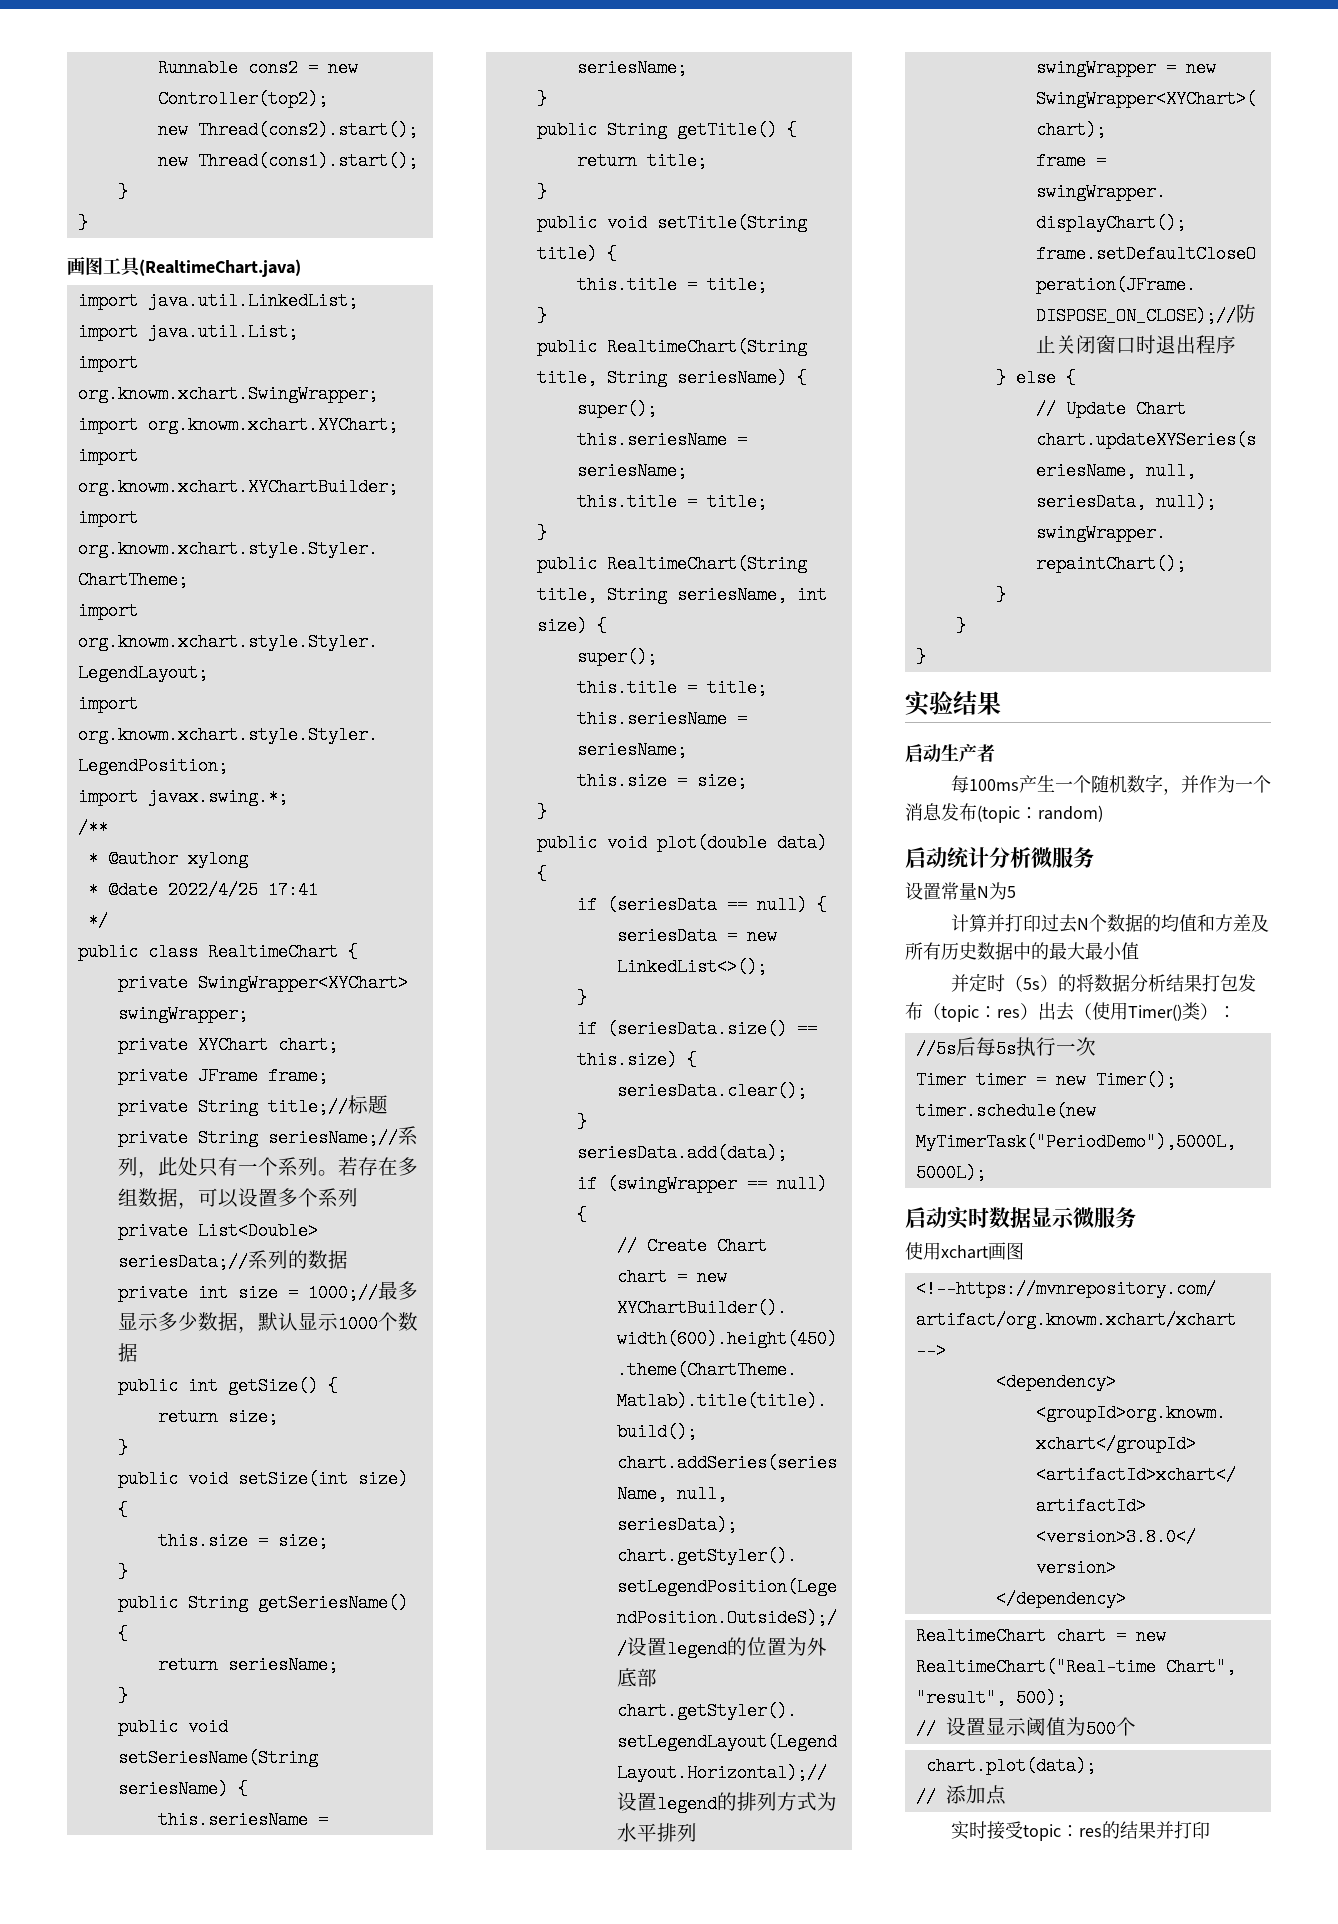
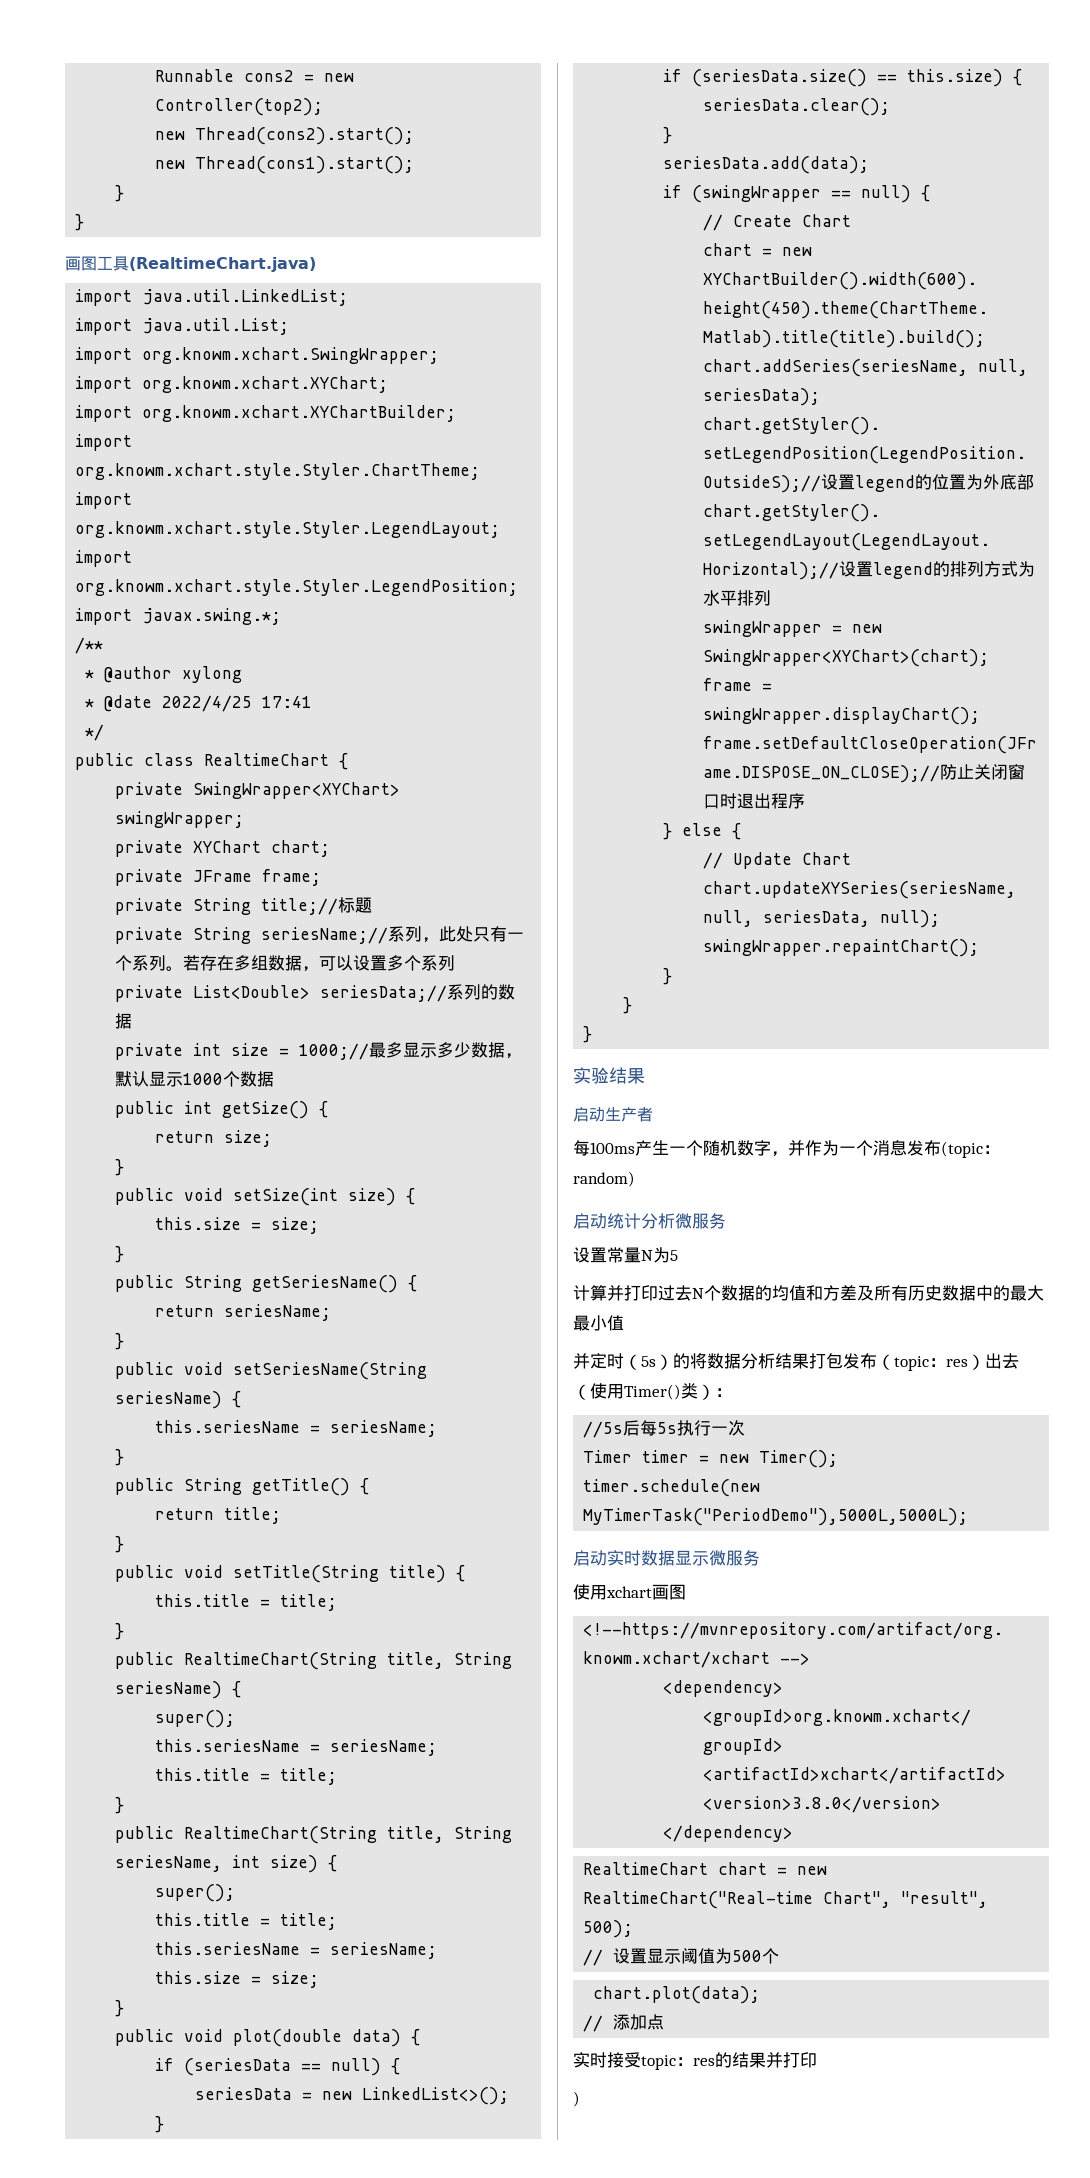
  实时接受topic：res的结果并打印
+ )

